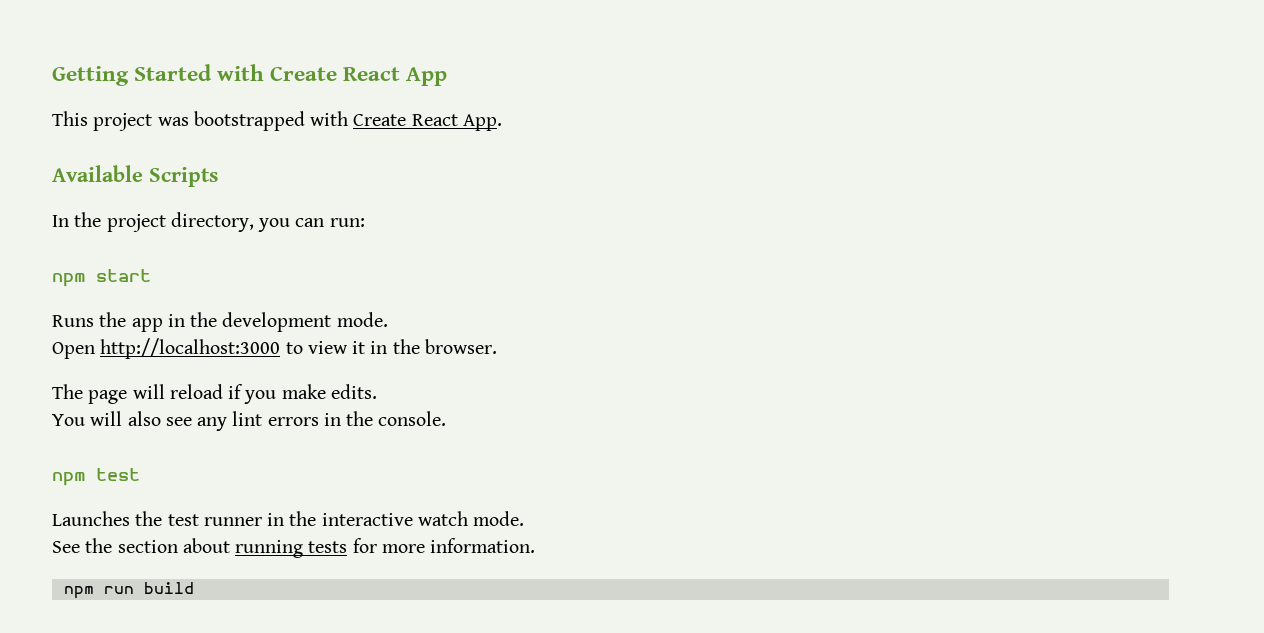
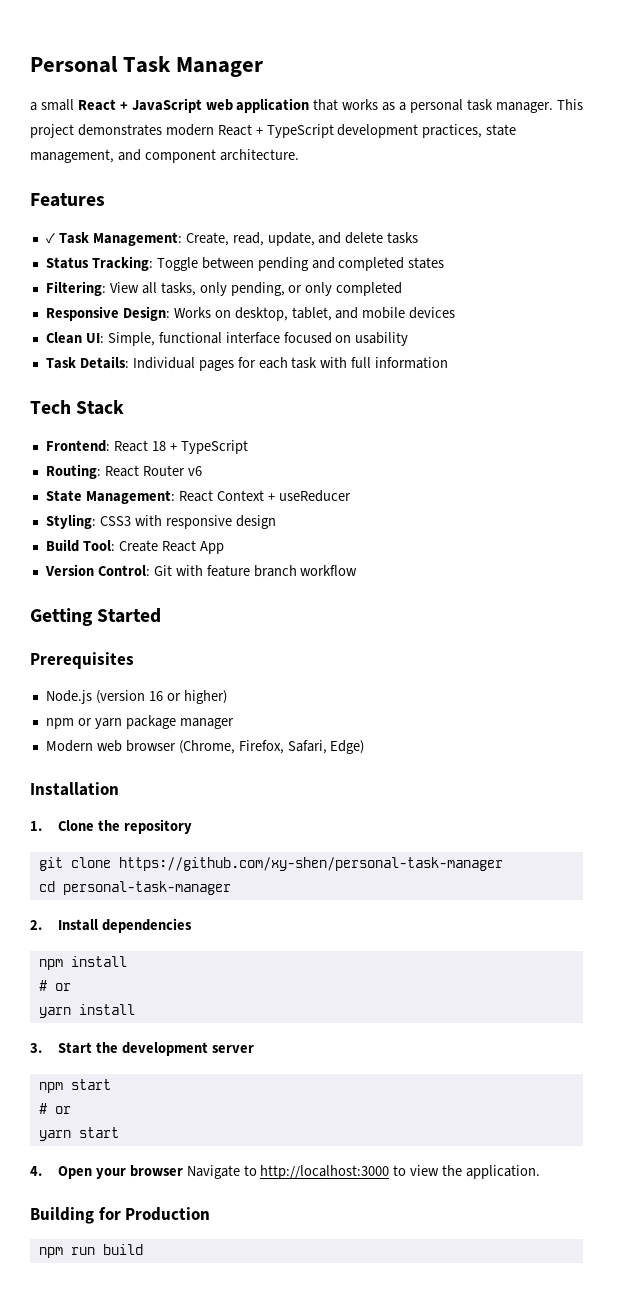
- Getting Started with Create React App
- This project was bootstrapped with Create React App.
- Available Scripts
- In the project directory, you can run:
+ Personal Task Manager
+ a small React + JavaScript web application that works as a personal task manager. This project demonstrates modern React + TypeScript development practices, state management, and component architecture.
+ Features
+ ✓ Task Management: Create, read, update, and delete tasks
+ Status Tracking: Toggle between pending and completed states
+ Filtering: View all tasks, only pending, or only completed
+ Responsive Design: Works on desktop, tablet, and mobile devices
+ Clean UI: Simple, functional interface focused on usability
+ Task Details: Individual pages for each task with full information
+ Tech Stack
+ Frontend: React 18 + TypeScript
+ Routing: React Router v6
+ State Management: React Context + useReducer
+ Styling: CSS3 with responsive design
+ Build Tool: Create React App
+ Version Control: Git with feature branch workflow
+ Getting Started
+ Prerequisites
+ Node.js (version 16 or higher)
+ npm or yarn package manager
+ Modern web browser (Chrome, Firefox, Safari, Edge)
+ Installation
+ 1. Clone the repository
+ git clone https://github.com/xy-shen/personal-task-manager
+ cd personal-task-manager
+ 2. Install dependencies
+ npm install
+ # or
+ yarn install
+ 3. Start the development server
  npm start
- Runs the app in the development mode.
- Open http://localhost:3000 to view it in the browser.
- The page will reload if you make edits.
- You will also see any lint errors in the console.
- npm test
- Launches the test runner in the interactive watch mode.
- See the section about running tests for more information.
+ # or
+ yarn start
+ 4. Open your browser Navigate to http://localhost:3000 to view the application.
+ Building for Production

